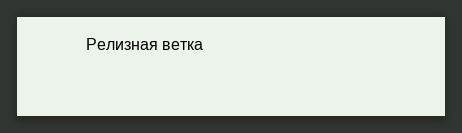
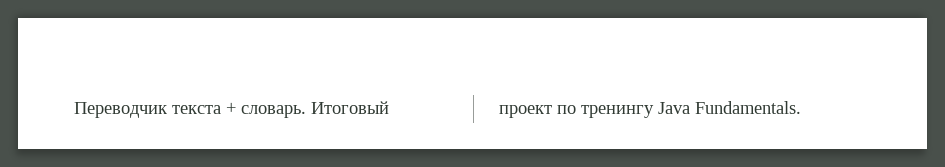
- Релизная ветка
+ Переводчик текста + словарь. Итоговый проект по тренингу Java Fundamentals.

